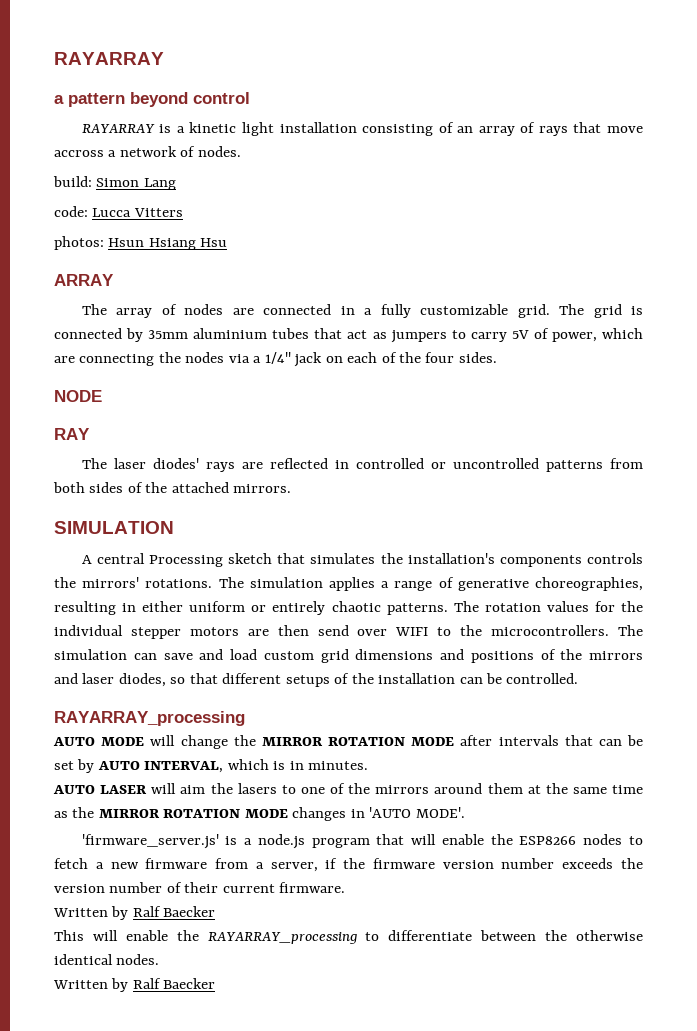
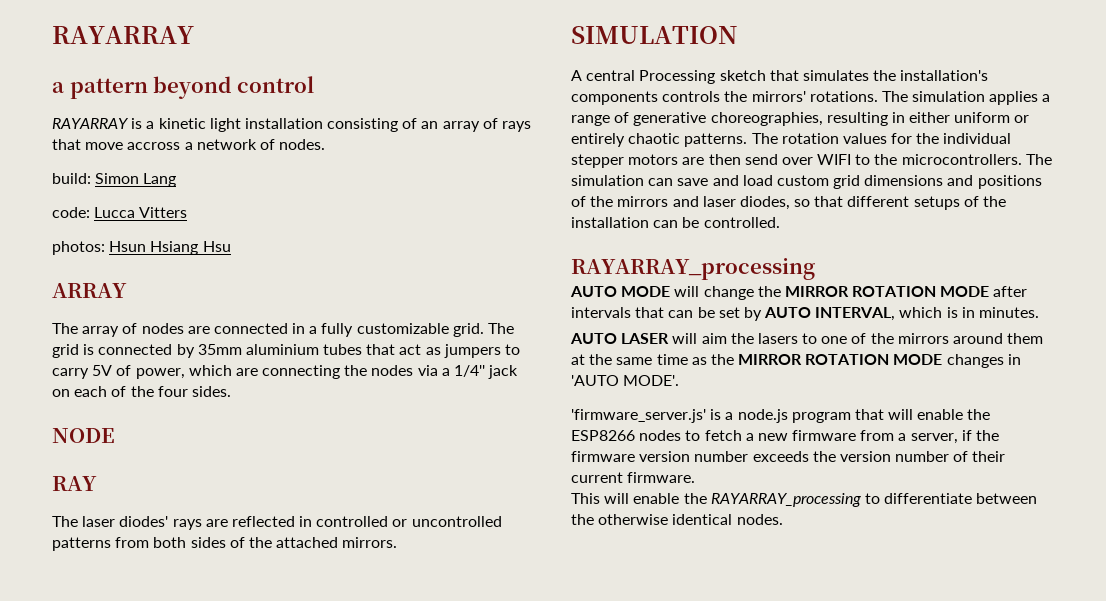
  'firmware_server.js' is a node.js program that will enable the ESP8266 nodes to fetch a new firmware from a server, if the firmware version number exceeds the version number of their current firmware.
- Written by Ralf Baecker
  This will enable the RAYARRAY_processing to differentiate between the otherwise identical nodes.
- Written by Ralf Baecker

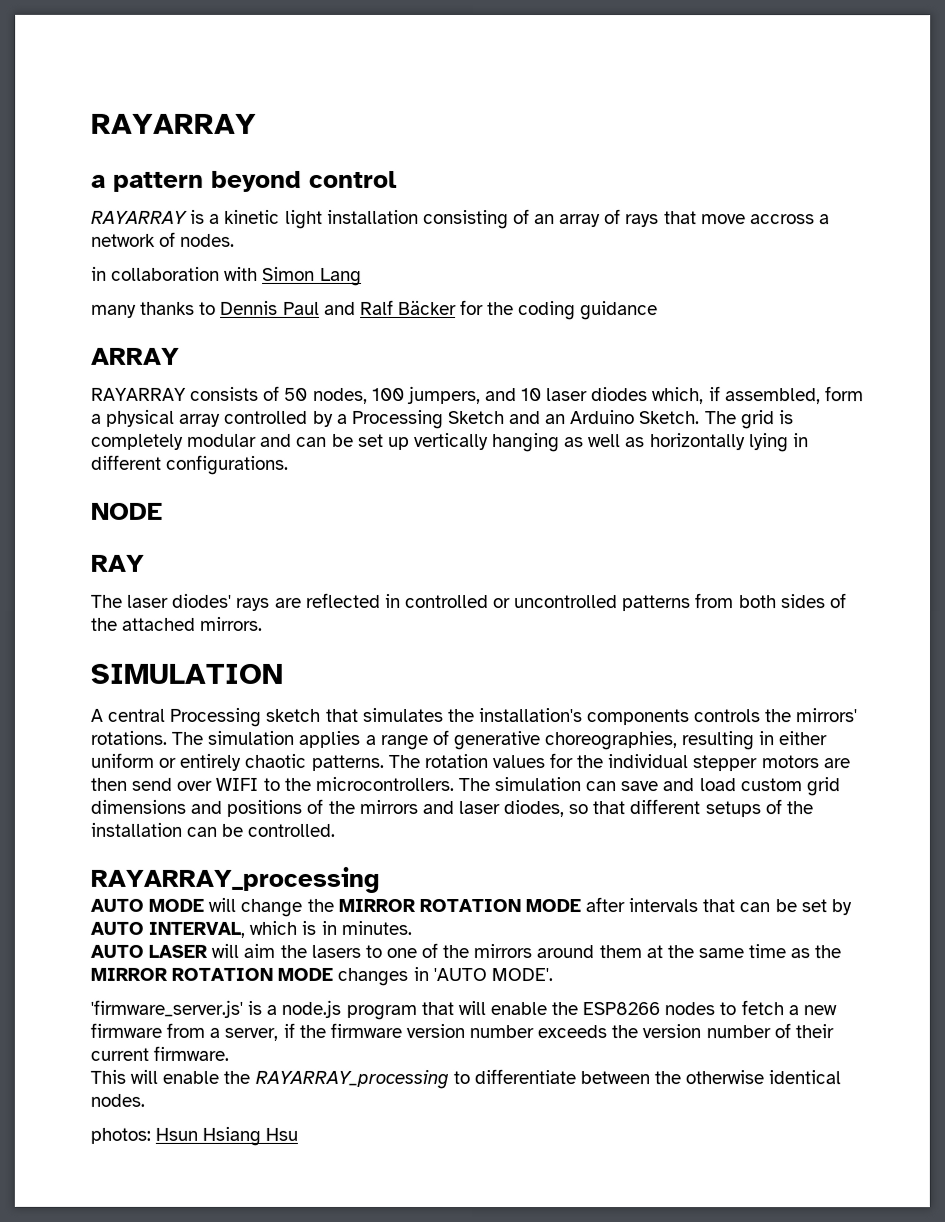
- build: Simon Lang
+ in collaboration with Simon Lang
- code: Lucca Vitters
- photos: Hsun Hsiang Hsu
+ many thanks to Dennis Paul and Ralf Bäcker for the coding guidance
  ARRAY
- The array of nodes are connected in a fully customizable grid. The grid is connected by 35mm aluminium tubes that act as jumpers to carry 5V of power, which are connecting the nodes via a 1/4'' jack on each of the four sides.
+ RAYARRAY consists of 50 nodes, 100 jumpers, and 10 laser diodes which, if assembled, form a physical array controlled by a Processing Sketch and an Arduino Sketch. The grid is completely modular and can be set up vertically hanging as well as horizontally lying in different configurations.
+ photos: Hsun Hsiang Hsu

